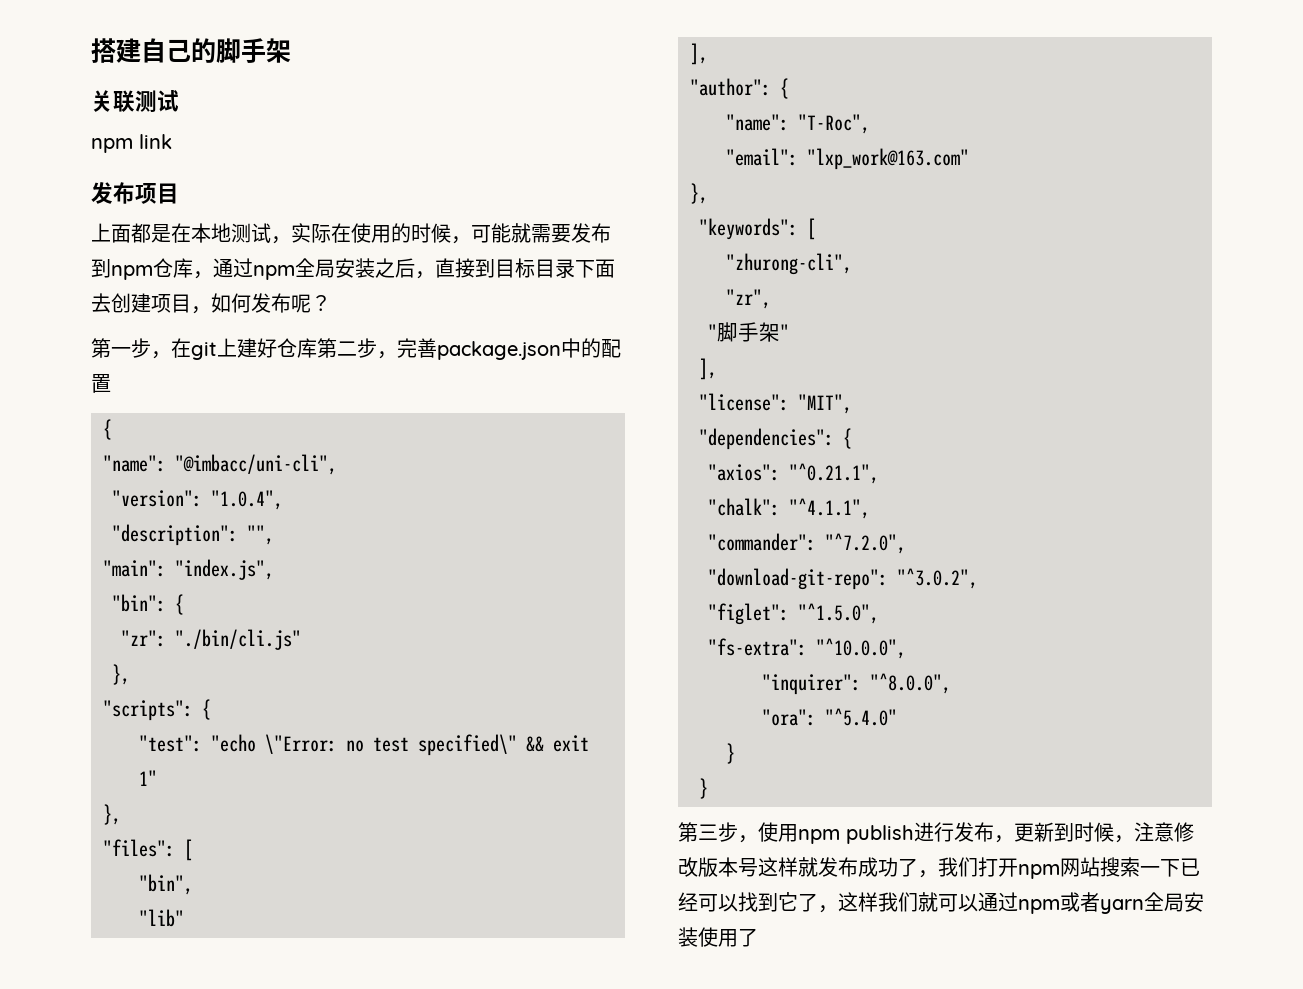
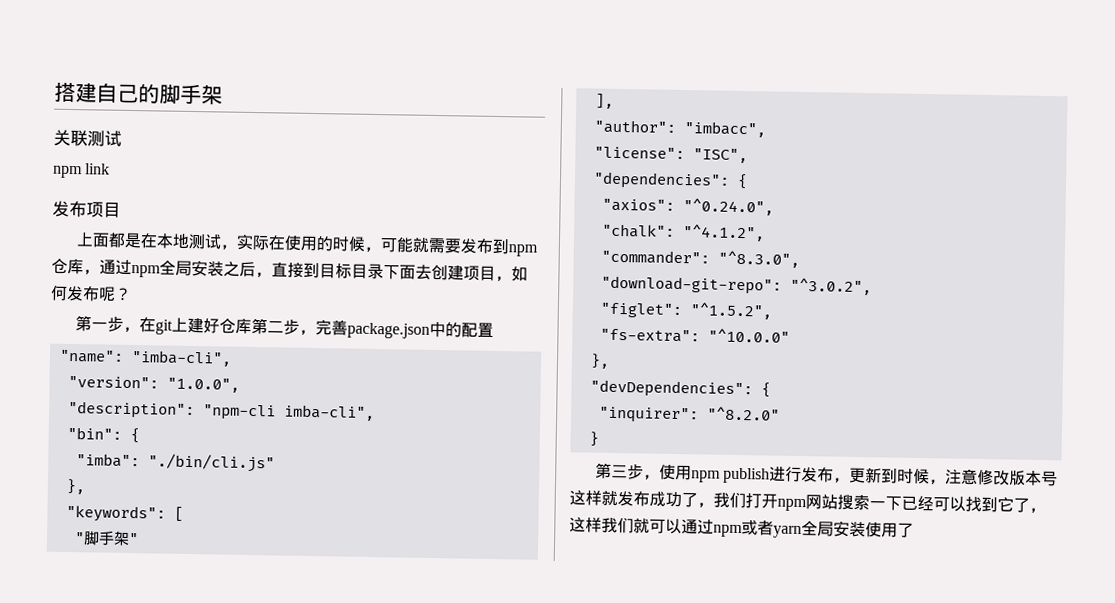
  第一步，在git上建好仓库第二步，完善package.json中的配置
- {
- "name": "@imbacc/uni-cli",
+ "name": "imba-cli",
- "version": "1.0.4",
+ "version": "1.0.0",
- "description": "",
- "main": "index.js",
+ "description": "npm-cli imba-cli",
- "zr": "./bin/cli.js"
+ "imba": "./bin/cli.js"
- "scripts": {
- "test": "echo \"Error: no test specified\" && exit 1"
- },
- "files": [
- "bin",
- "lib"
- ],
- "author": {
- "name": "T-Roc",
- "email": "lxp_work@163.com"
- },
- "zhurong-cli",
- "zr",
+ "author": "imbacc",
- "license": "MIT",
+ "license": "ISC",
- "axios": "^0.21.1",
+ "axios": "^0.24.0",
- "chalk": "^4.1.1",
+ "chalk": "^4.1.2",
- "commander": "^7.2.0",
+ "commander": "^8.3.0",
- "figlet": "^1.5.0",
+ "figlet": "^1.5.2",
- "fs-extra": "^10.0.0",
- "inquirer": "^8.0.0",
- "ora": "^5.4.0"
- }
+ "fs-extra": "^10.0.0"
+ },
+ "devDependencies": {
+ "inquirer": "^8.2.0"

